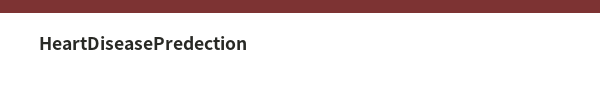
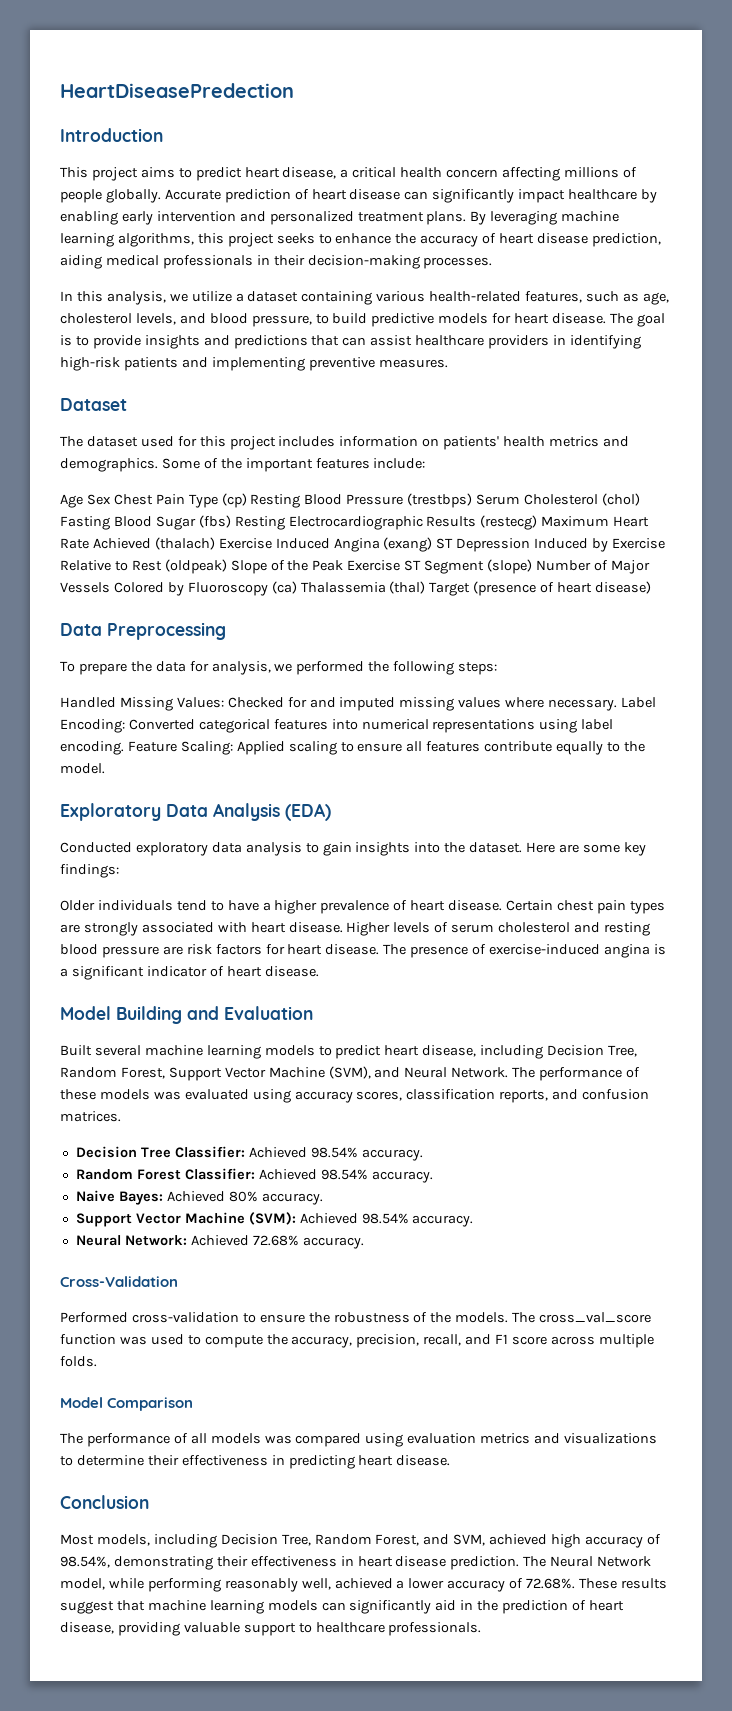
+ Introduction
+ This project aims to predict heart disease, a critical health concern affecting millions of people globally. Accurate prediction of heart disease can significantly impact healthcare by enabling early intervention and personalized treatment plans. By leveraging machine learning algorithms, this project seeks to enhance the accuracy of heart disease prediction, aiding medical professionals in their decision-making processes.
+ In this analysis, we utilize a dataset containing various health-related features, such as age, cholesterol levels, and blood pressure, to build predictive models for heart disease. The goal is to provide insights and predictions that can assist healthcare providers in identifying high-risk patients and implementing preventive measures.
+ Dataset
+ The dataset used for this project includes information on patients' health metrics and demographics. Some of the important features include:
+ Age Sex Chest Pain Type (cp) Resting Blood Pressure (trestbps) Serum Cholesterol (chol) Fasting Blood Sugar (fbs) Resting Electrocardiographic Results (restecg) Maximum Heart Rate Achieved (thalach) Exercise Induced Angina (exang) ST Depression Induced by Exercise Relative to Rest (oldpeak) Slope of the Peak Exercise ST Segment (slope) Number of Major Vessels Colored by Fluoroscopy (ca) Thalassemia (thal) Target (presence of heart disease)
+ Data Preprocessing
+ To prepare the data for analysis, we performed the following steps:
+ Handled Missing Values: Checked for and imputed missing values where necessary. Label Encoding: Converted categorical features into numerical representations using label encoding. Feature Scaling: Applied scaling to ensure all features contribute equally to the model.
+ Exploratory Data Analysis (EDA)
+ Conducted exploratory data analysis to gain insights into the dataset. Here are some key findings:
+ Older individuals tend to have a higher prevalence of heart disease. Certain chest pain types are strongly associated with heart disease. Higher levels of serum cholesterol and resting blood pressure are risk factors for heart disease. The presence of exercise-induced angina is a significant indicator of heart disease.
+ Model Building and Evaluation
+ Built several machine learning models to predict heart disease, including Decision Tree, Random Forest, Support Vector Machine (SVM), and Neural Network. The performance of these models was evaluated using accuracy scores, classification reports, and confusion matrices.
+ Decision Tree Classifier: Achieved 98.54% accuracy.
+ Random Forest Classifier: Achieved 98.54% accuracy.
+ Naive Bayes: Achieved 80% accuracy.
+ Support Vector Machine (SVM): Achieved 98.54% accuracy.
+ Neural Network: Achieved 72.68% accuracy.
+ Cross-Validation
+ Performed cross-validation to ensure the robustness of the models. The cross_val_score function was used to compute the accuracy, precision, recall, and F1 score across multiple folds.
+ Model Comparison
+ The performance of all models was compared using evaluation metrics and visualizations to determine their effectiveness in predicting heart disease.
+ Conclusion
+ Most models, including Decision Tree, Random Forest, and SVM, achieved high accuracy of 98.54%, demonstrating their effectiveness in heart disease prediction. The Neural Network model, while performing reasonably well, achieved a lower accuracy of 72.68%. These results suggest that machine learning models can significantly aid in the prediction of heart disease, providing valuable support to healthcare professionals.

